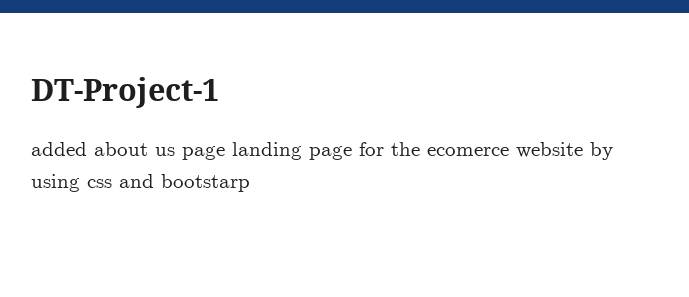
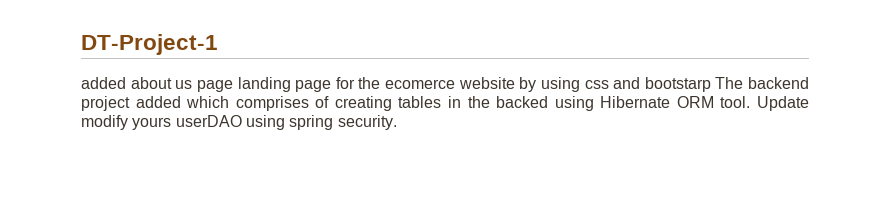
- added about us page landing page for the ecomerce website by using css and bootstarp
+ added about us page landing page for the ecomerce website by using css and bootstarp The backend project added which comprises of creating tables in the backed using Hibernate ORM tool. Update modify yours userDAO using spring security.

